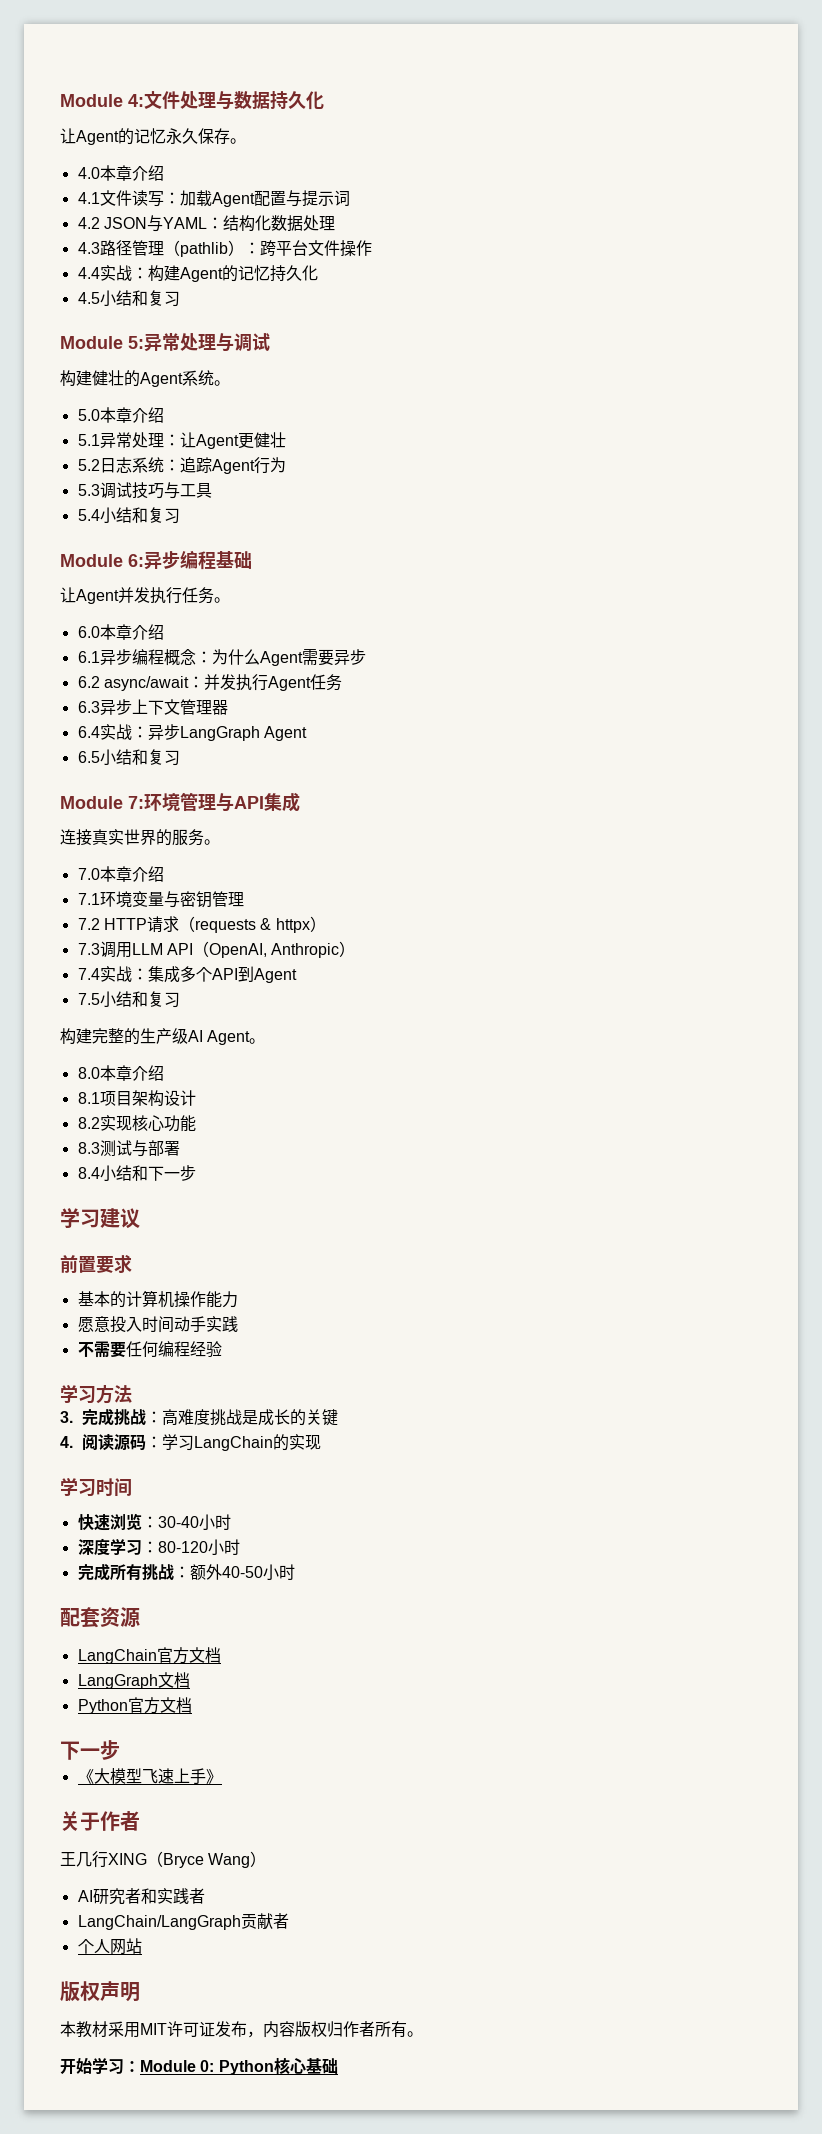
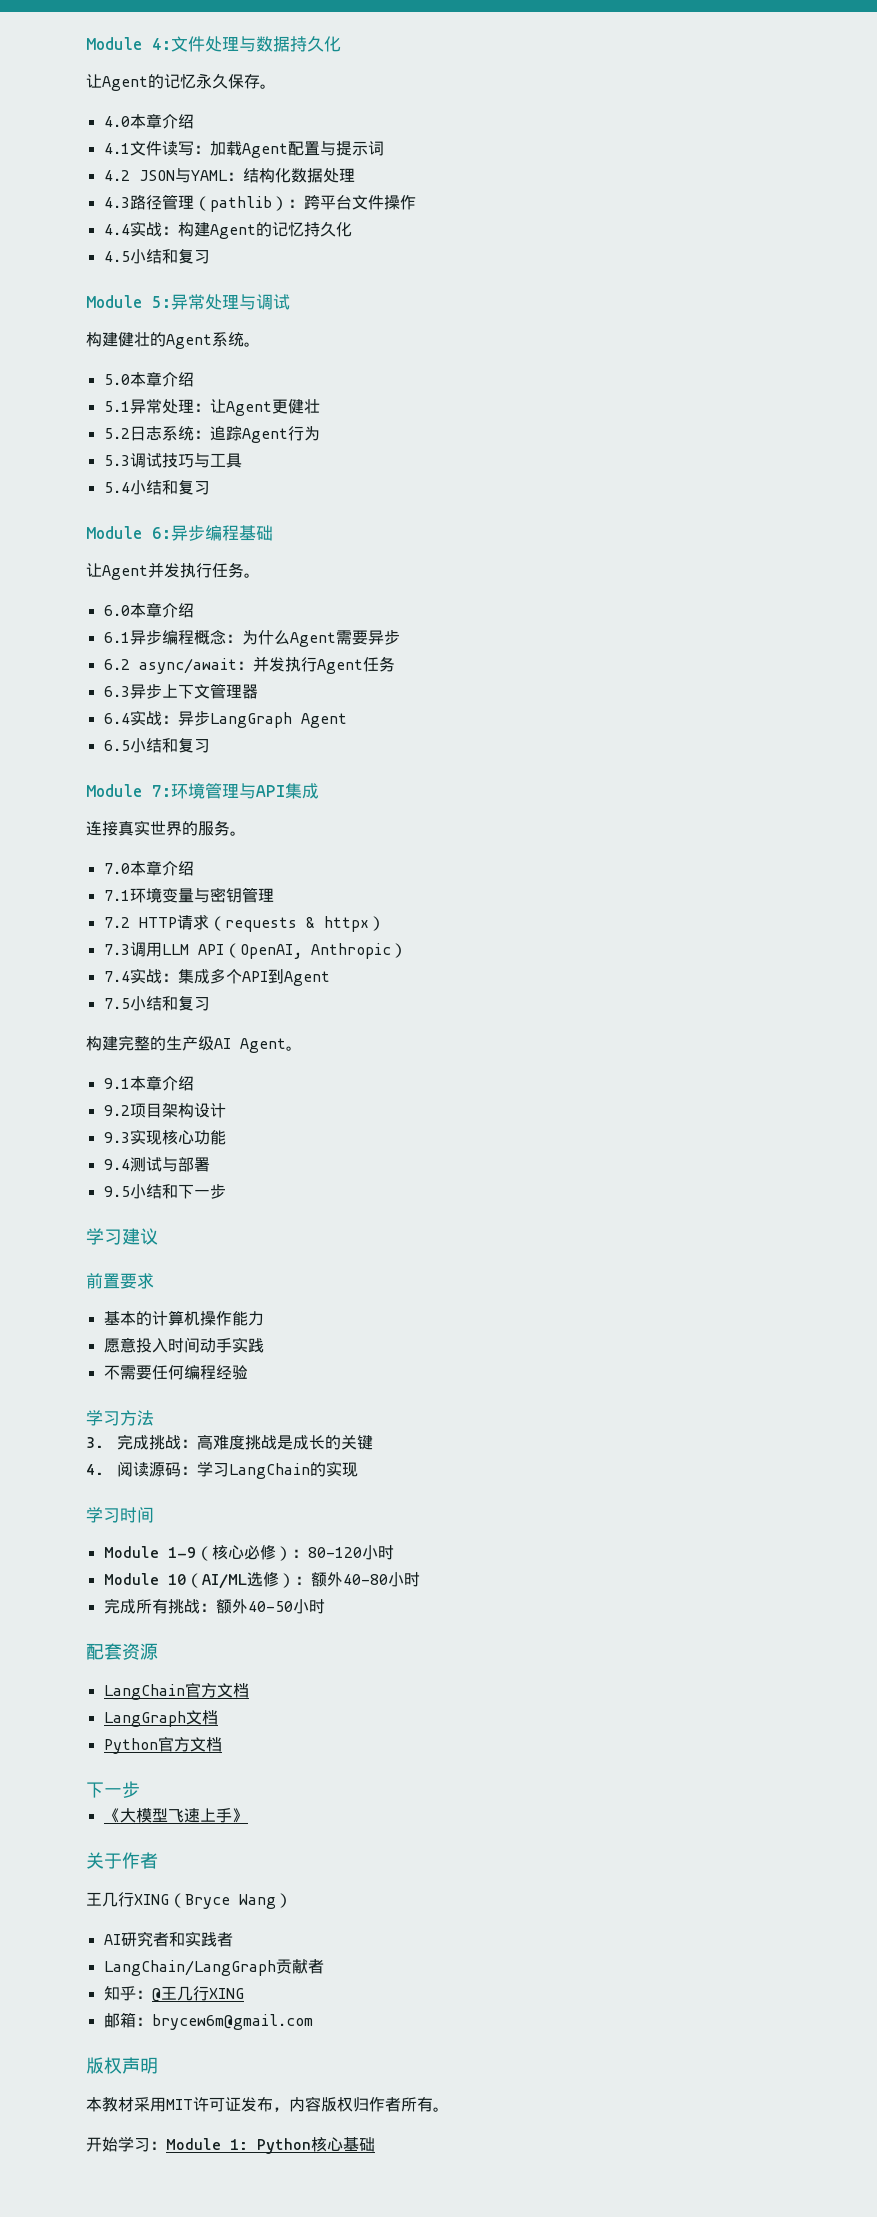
- 8.0本章介绍
- 8.1项目架构设计
+ 9.1本章介绍
+ 9.2项目架构设计
- 8.2实现核心功能
+ 9.3实现核心功能
- 8.3测试与部署
+ 9.4测试与部署
- 8.4小结和下一步
+ 9.5小结和下一步
- 快速浏览：30-40小时
- 深度学习：80-120小时
+ Module 1-9（核心必修）：80-120小时
+ Module 10（AI/ML选修）：额外40-80小时
- 个人网站
+ 知乎：@王几行XING
+ 邮箱：brycew6m@gmail.com
- 开始学习：Module 0: Python核心基础
+ 开始学习：Module 1: Python核心基础

